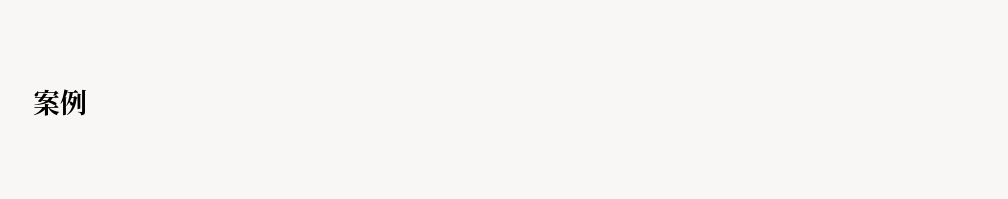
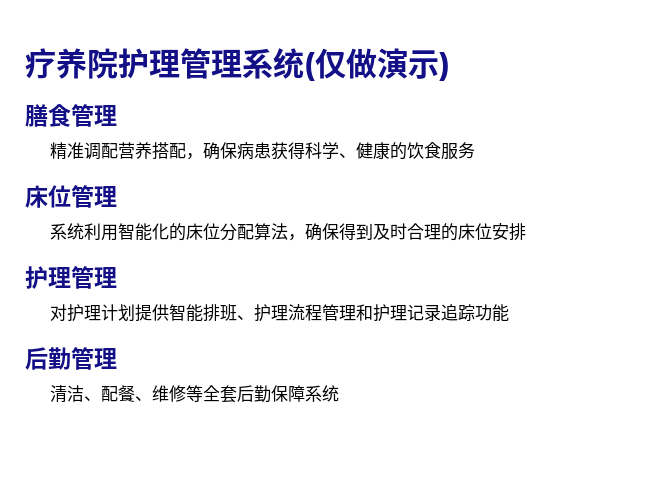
- 案例
+ 疗养院护理管理系统(仅做演示)
+ 膳食管理
+ 精准调配营养搭配，确保病患获得科学、健康的饮食服务
+ 床位管理
+ 系统利用智能化的床位分配算法，确保得到及时合理的床位安排
+ 护理管理
+ 对护理计划提供智能排班、护理流程管理和护理记录追踪功能
+ 后勤管理
+ 清洁、配餐、维修等全套后勤保障系统

